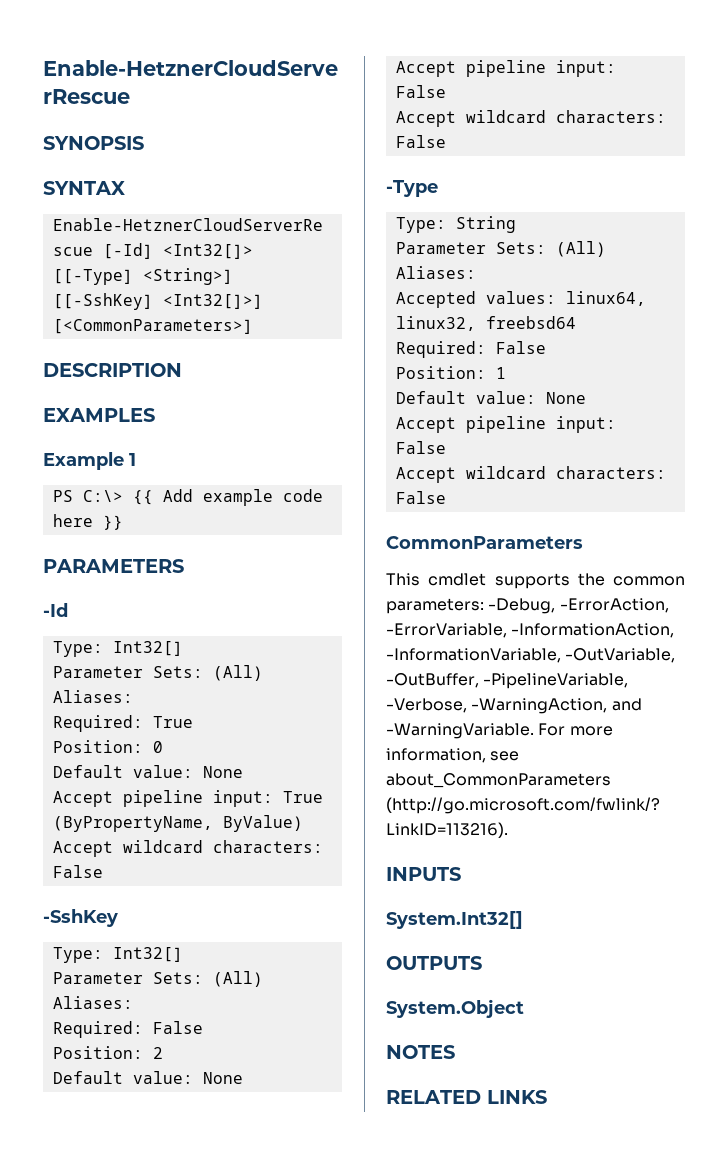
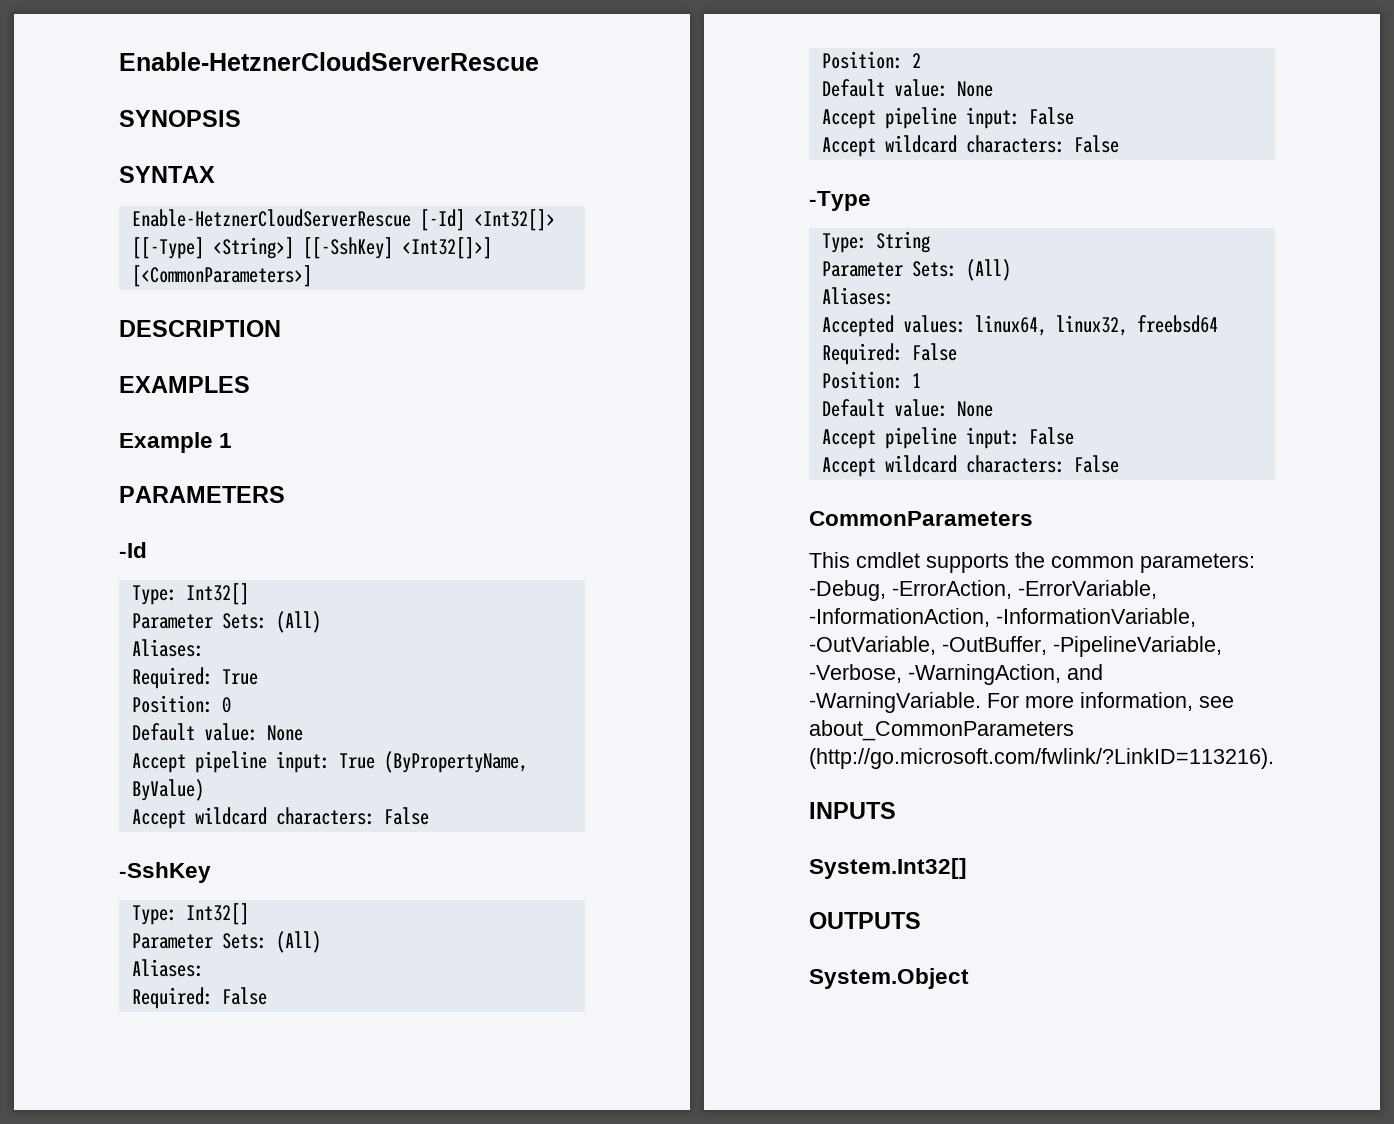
- PS C:\> {{ Add example code here }}
- NOTES
- RELATED LINKS

